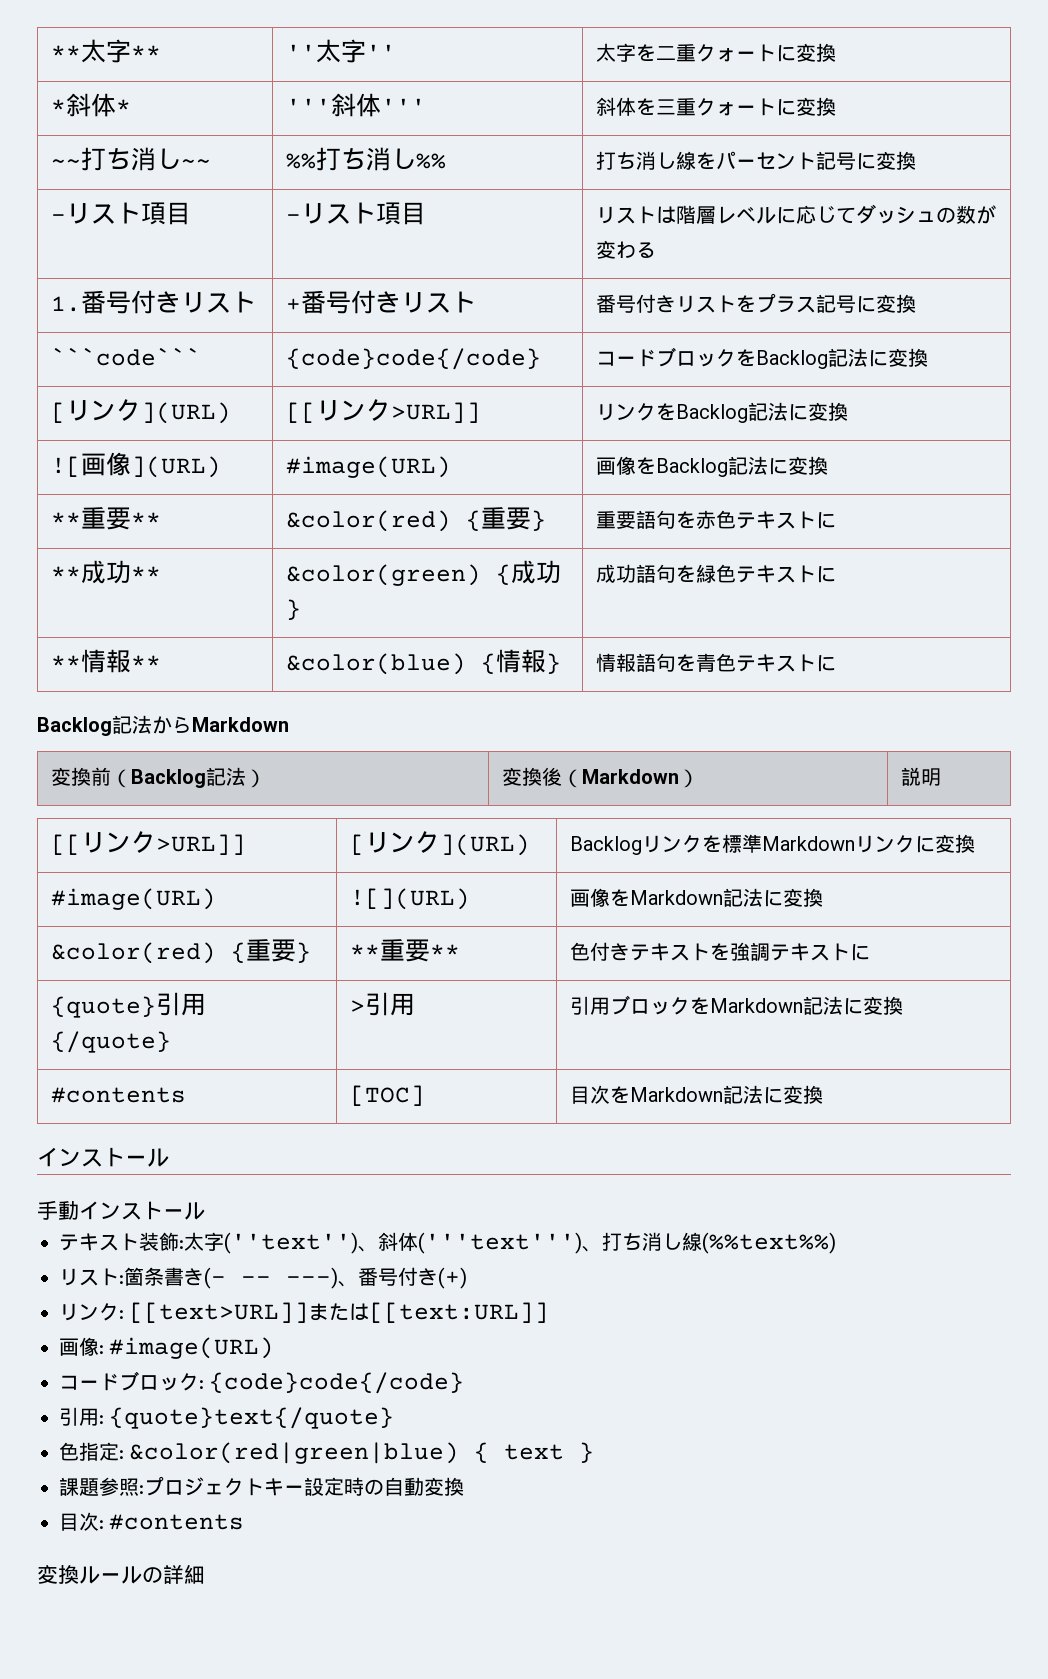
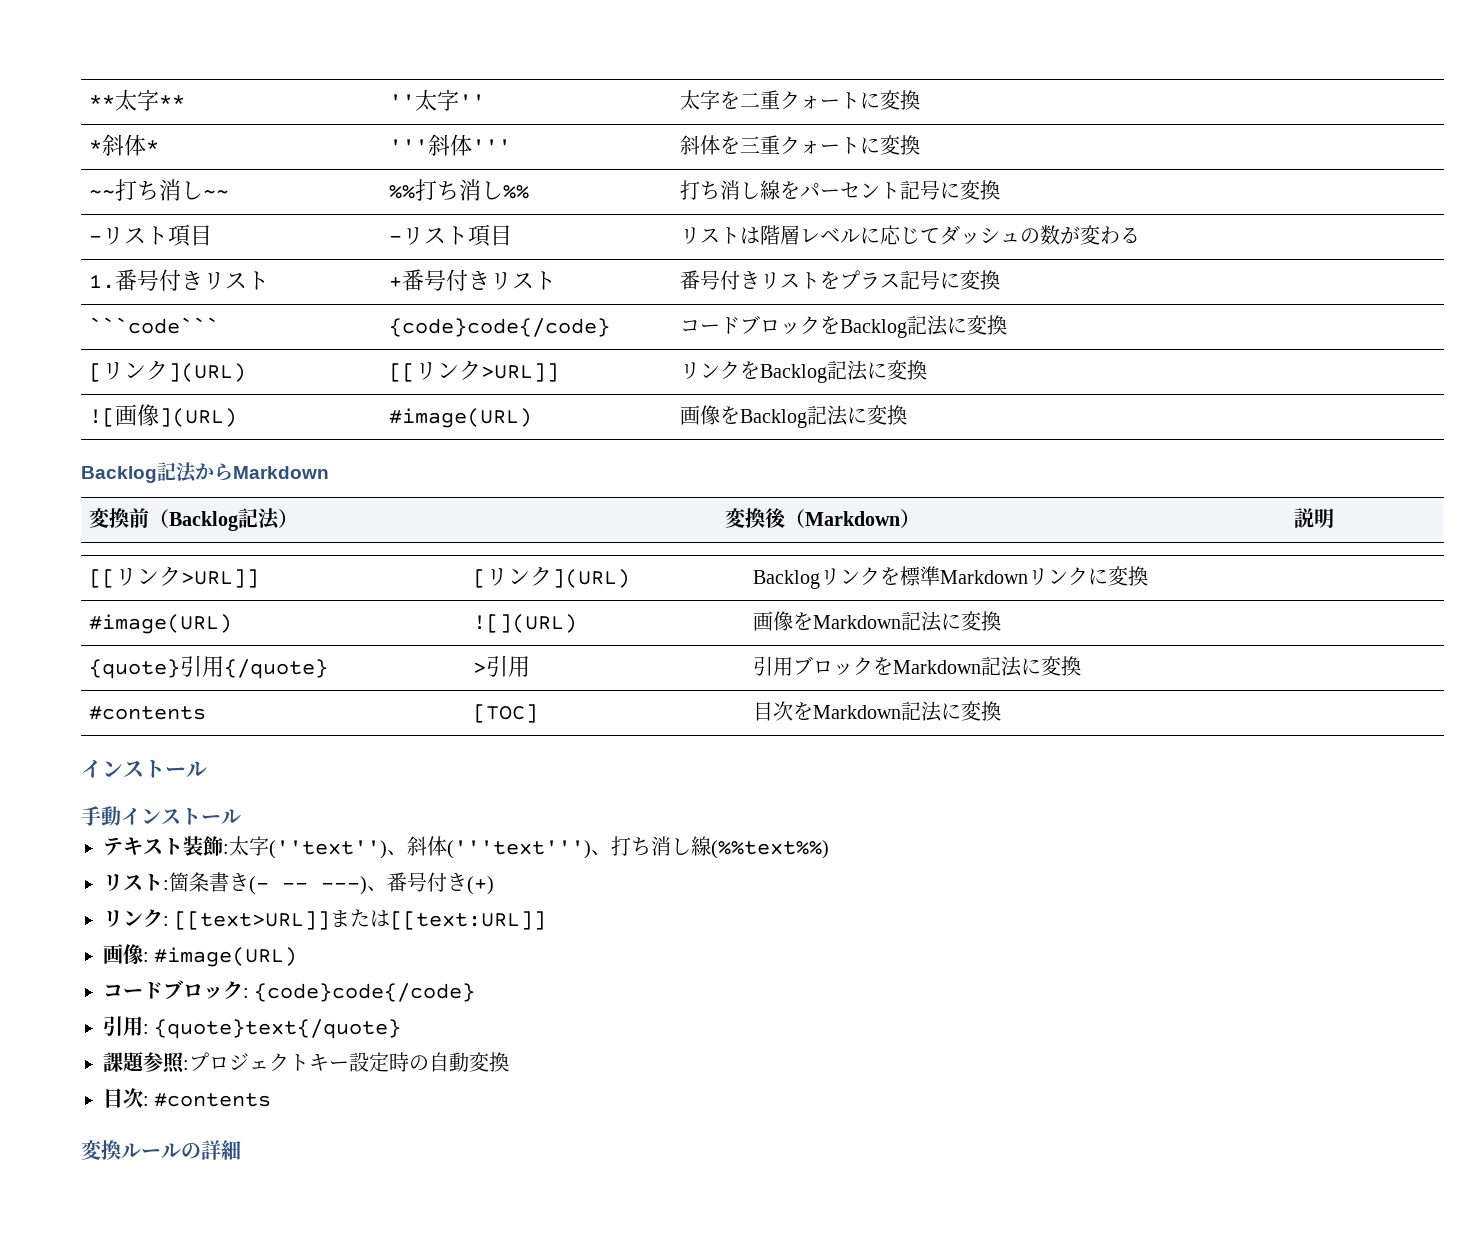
- **重要** | &color(red) {重要} | 重要語句を赤色テキストに
- **成功** | &color(green) {成功} | 成功語句を緑色テキストに
- **情報** | &color(blue) {情報} | 情報語句を青色テキストに
- &color(red) {重要} | **重要** | 色付きテキストを強調テキストに
- 色指定: &color(red|green|blue) { text }

